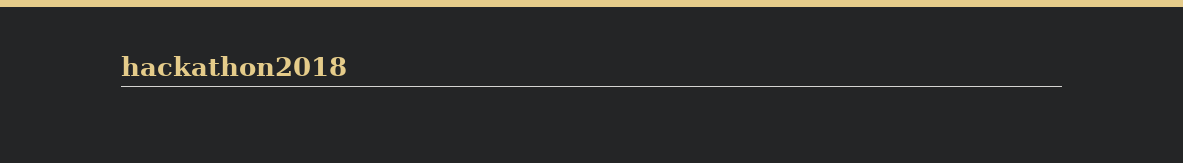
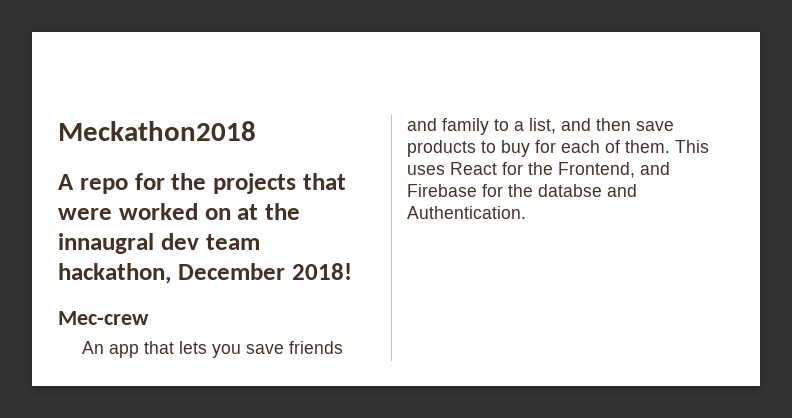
- hackathon2018
+ Meckathon2018
+ A repo for the projects that were worked on at the innaugral dev team hackathon, December 2018!
+ Mec-crew
+ An app that lets you save friends and family to a list, and then save products to buy for each of them. This uses React for the Frontend, and Firebase for the databse and Authentication.

